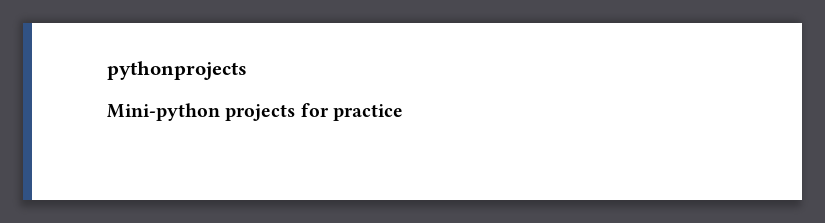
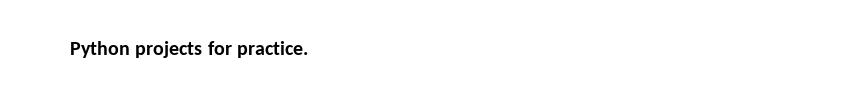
- pythonprojects
- Mini-python projects for practice
+ Python projects for practice.

